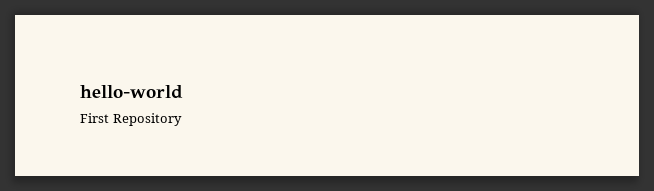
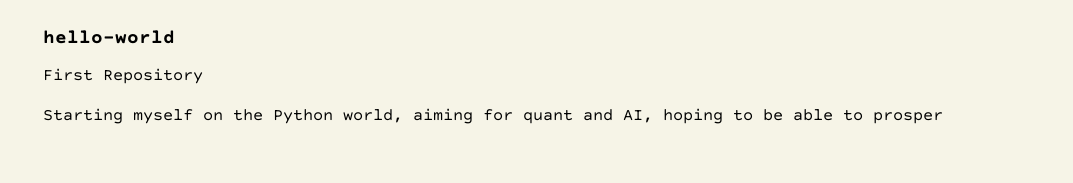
+ Starting myself on the Python world, aiming for quant and AI, hoping to be able to prosper

